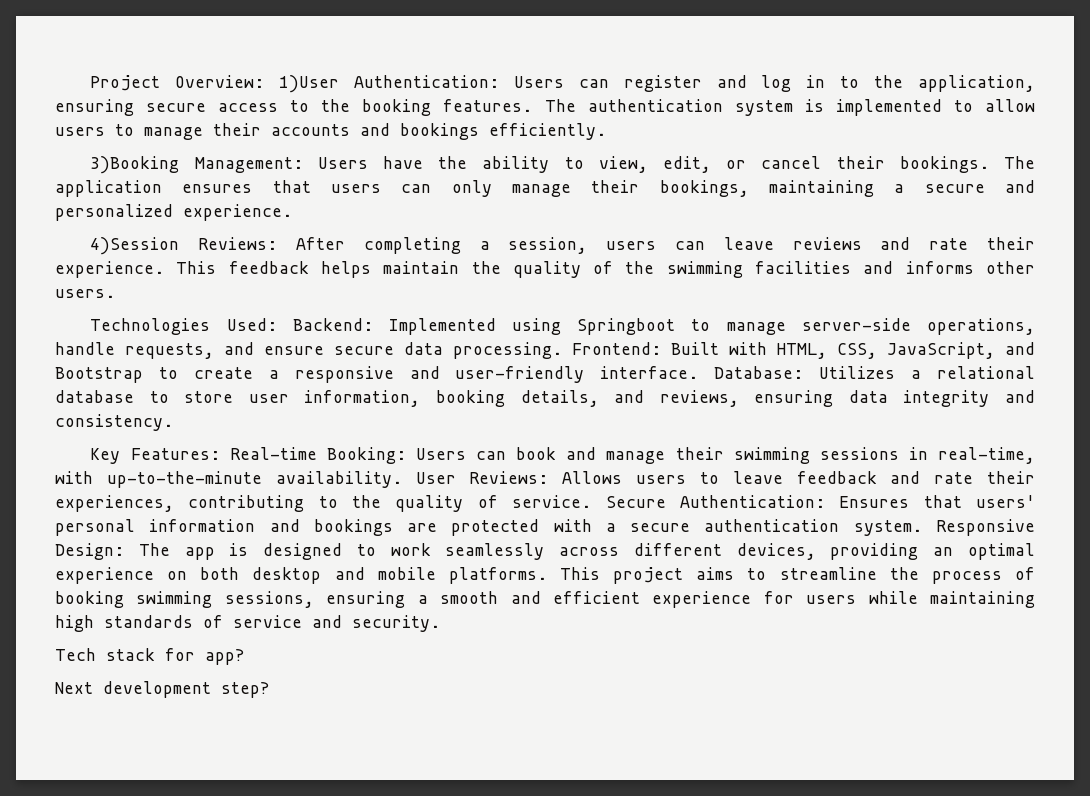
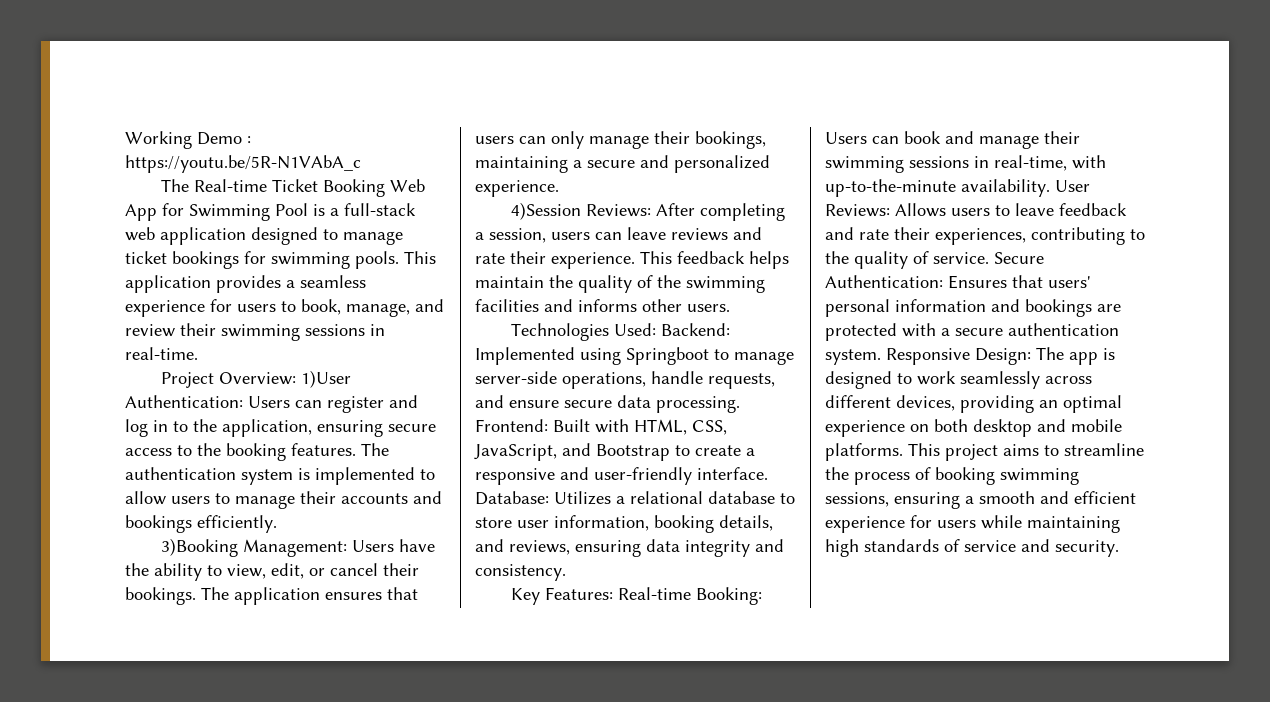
+ Working Demo : https://youtu.be/5R-N1VAbA_c
+ The Real-time Ticket Booking Web App for Swimming Pool is a full-stack web application designed to manage ticket bookings for swimming pools. This application provides a seamless experience for users to book, manage, and review their swimming sessions in real-time.
- Tech stack for app?
- Next development step?

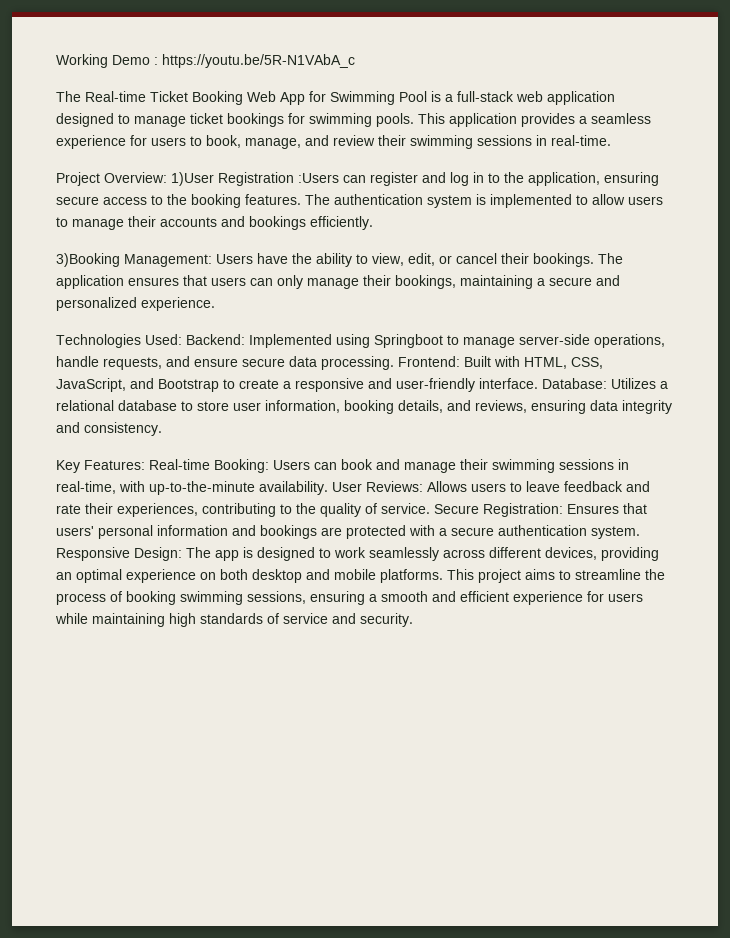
- Project Overview: 1)User Authentication: Users can register and log in to the application, ensuring secure access to the booking features.
+ Project Overview: 1)User Registration :Users can register and log in to the application, ensuring secure access to the booking features.
- 4)Session Reviews: After completing a session, users can leave reviews and rate their experience. This feedback helps maintain the quality of the swimming facilities and informs other users.
- Secure Authentication: Ensures that users' personal information and bookings are protected with a secure authentication system.
+ Secure Registration: Ensures that users' personal information and bookings are protected with a secure authentication system.

